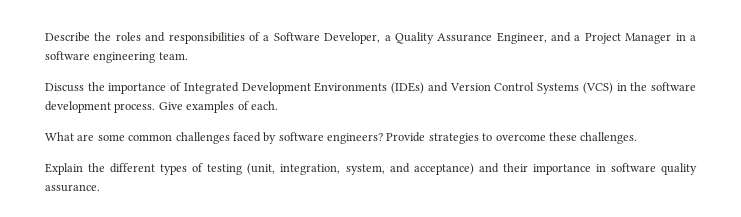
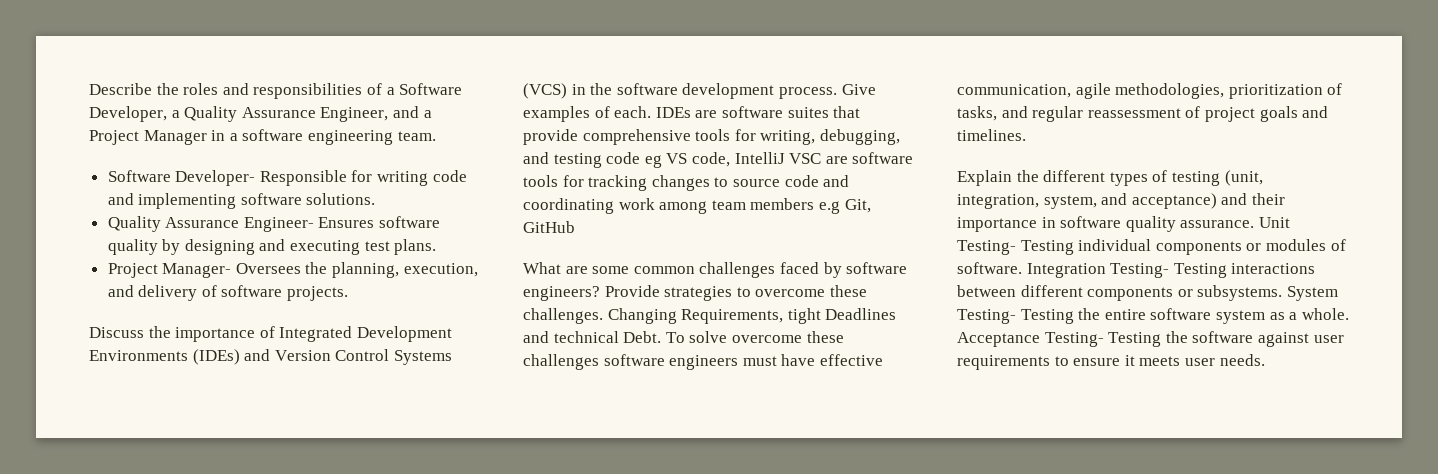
+ Software Developer- Responsible for writing code and implementing software solutions.
+ Quality Assurance Engineer- Ensures software quality by designing and executing test plans.
+ Project Manager- Oversees the planning, execution, and delivery of software projects.
+ IDEs are software suites that provide comprehensive tools for writing, debugging, and testing code eg VS code, IntelliJ VSC are software tools for tracking changes to source code and coordinating work among team members e.g Git, GitHub
+ Changing Requirements, tight Deadlines and technical Debt. To solve overcome these challenges software engineers must have effective communication, agile methodologies, prioritization of tasks, and regular reassessment of project goals and timelines.
+ Unit Testing- Testing individual components or modules of software. Integration Testing- Testing interactions between different components or subsystems. System Testing- Testing the entire software system as a whole. Acceptance Testing- Testing the software against user requirements to ensure it meets user needs.

